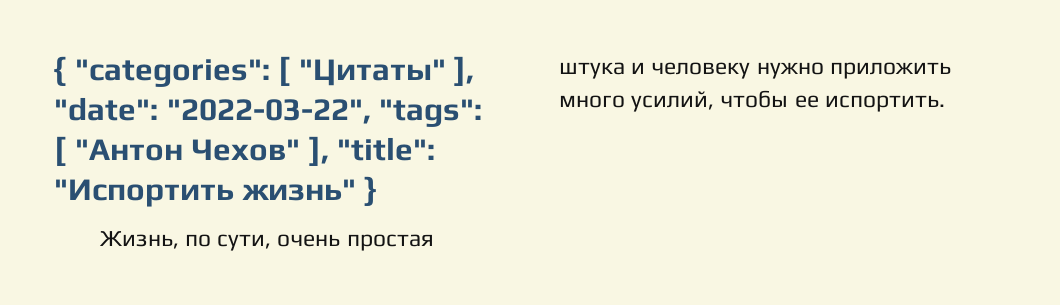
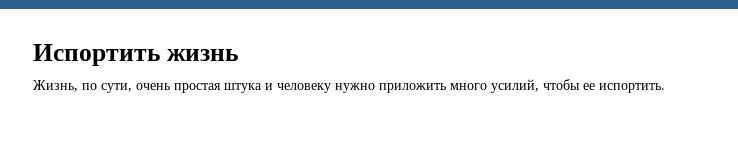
- { "categories": [ "Цитаты" ], "date": "2022-03-22", "tags": [ "Антон Чехов" ], "title": "Испортить жизнь" }
+ Испортить жизнь

